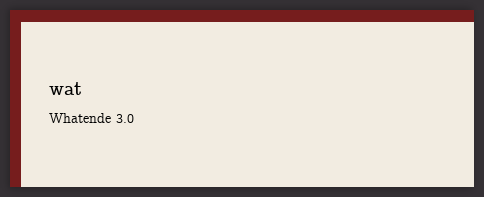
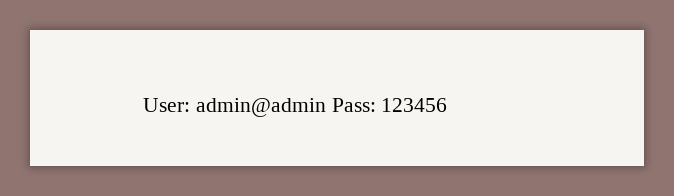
- wat
- Whatende 3.0
+ User: admin@admin Pass: 123456

